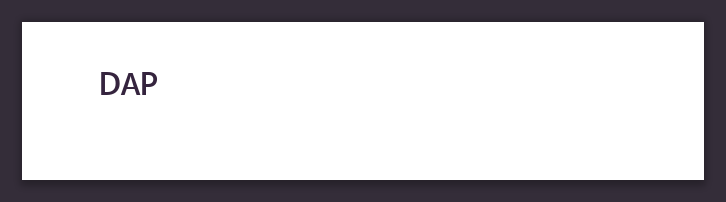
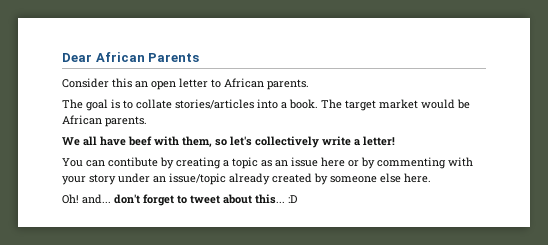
- DAP
+ Dear African Parents
+ Consider this an open letter to African parents.
+ The goal is to collate stories/articles into a book. The target market would be African parents.
+ We all have beef with them, so let's collectively write a letter!
+ You can contibute by creating a topic as an issue here or by commenting with your story under an issue/topic already created by someone else here.
+ Oh! and... don't forget to tweet about this... :D

